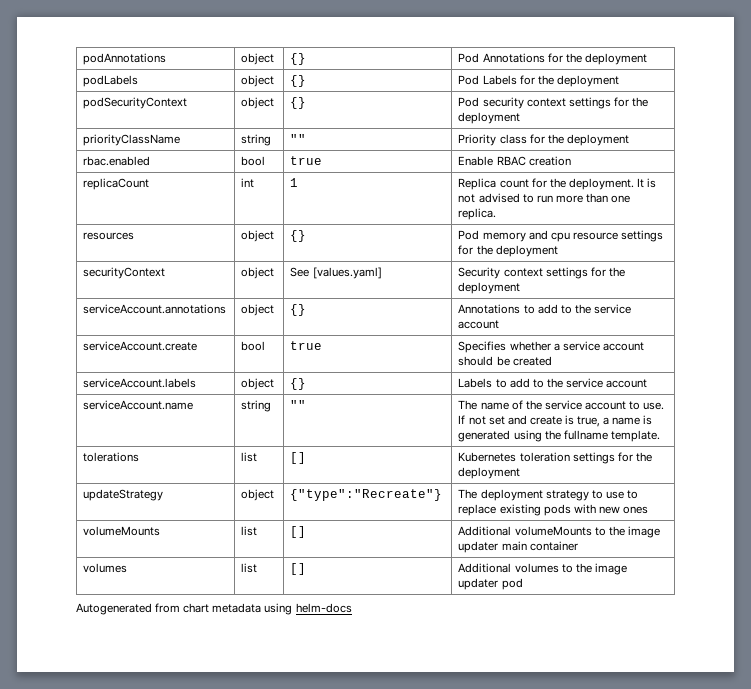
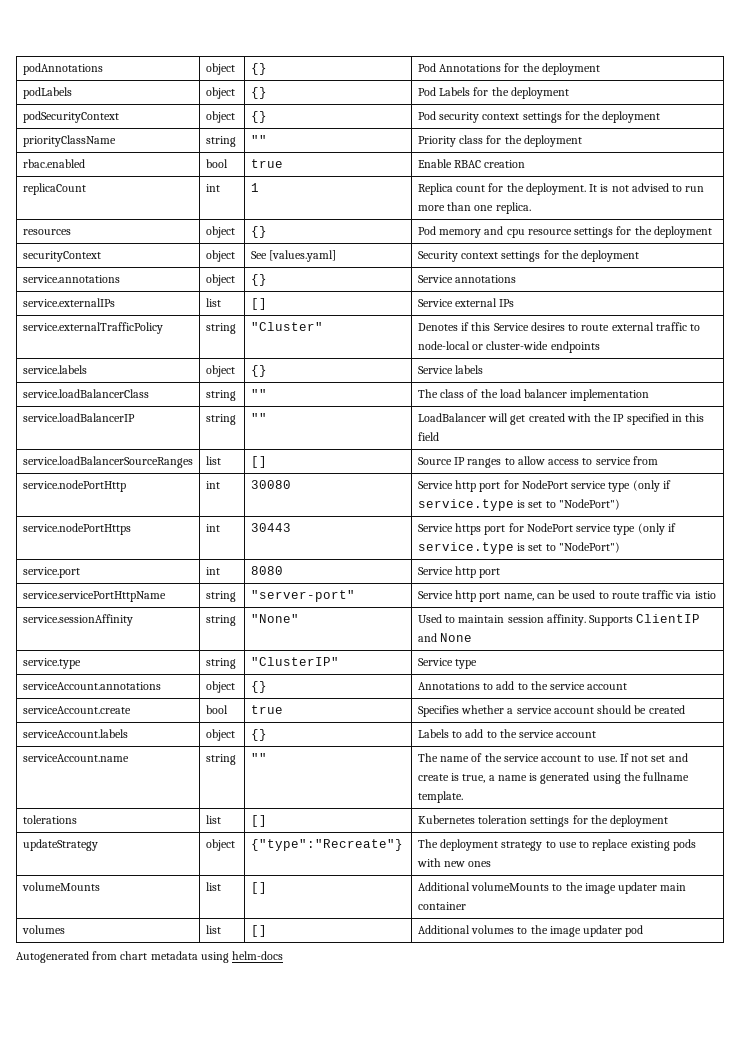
+ service.annotations | object | {} | Service annotations
+ service.externalIPs | list | [] | Service external IPs
+ service.externalTrafficPolicy | string | "Cluster" | Denotes if this Service desires to route external traffic to node-local or cluster-wide endpoints
+ service.labels | object | {} | Service labels
+ service.loadBalancerClass | string | "" | The class of the load balancer implementation
+ service.loadBalancerIP | string | "" | LoadBalancer will get created with the IP specified in this field
+ service.loadBalancerSourceRanges | list | [] | Source IP ranges to allow access to service from
+ service.nodePortHttp | int | 30080 | Service http port for NodePort service type (only if service.type is set to "NodePort")
+ service.nodePortHttps | int | 30443 | Service https port for NodePort service type (only if service.type is set to "NodePort")
+ service.port | int | 8080 | Service http port
+ service.servicePortHttpName | string | "server-port" | Service http port name, can be used to route traffic via istio
+ service.sessionAffinity | string | "None" | Used to maintain session affinity. Supports ClientIP and None
+ service.type | string | "ClusterIP" | Service type

